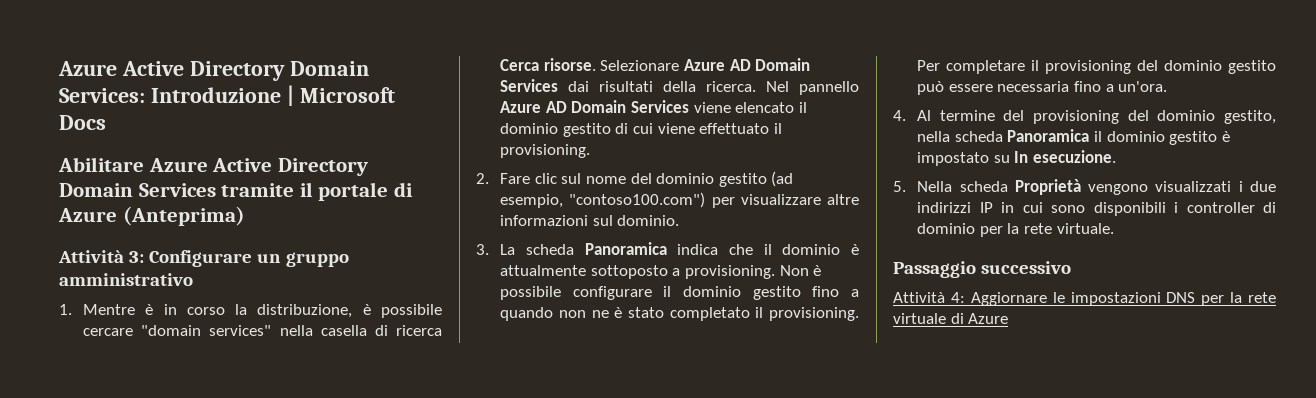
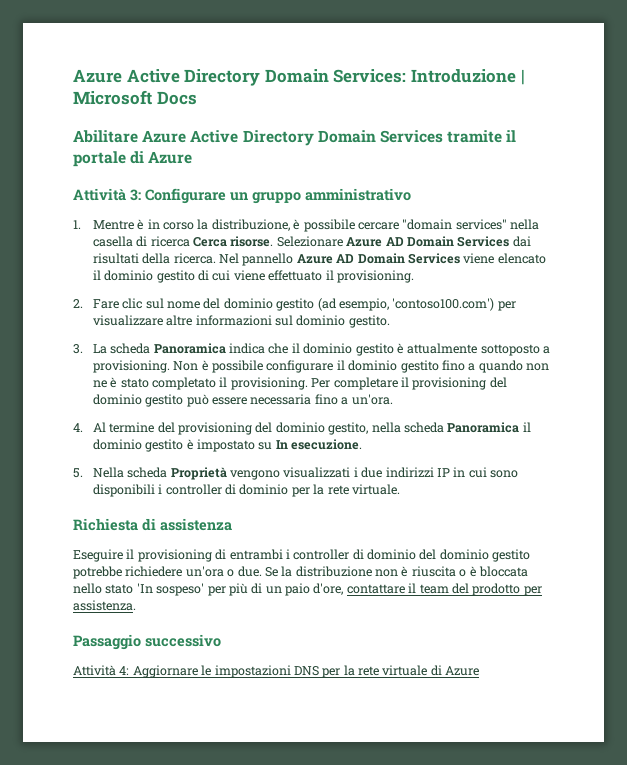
- Abilitare Azure Active Directory Domain Services tramite il portale di Azure (Anteprima)
+ Abilitare Azure Active Directory Domain Services tramite il portale di Azure
- 2. Fare clic sul nome del dominio gestito (ad esempio, "contoso100.com") per visualizzare altre informazioni sul dominio.
+ 2. Fare clic sul nome del dominio gestito (ad esempio, 'contoso100.com') per visualizzare altre informazioni sul dominio gestito.
- 3. La scheda Panoramica indica che il dominio è attualmente sottoposto a provisioning.
+ 3. La scheda Panoramica indica che il dominio gestito è attualmente sottoposto a provisioning.
+ Richiesta di assistenza
+ Eseguire il provisioning di entrambi i controller di dominio del dominio gestito potrebbe richiedere un'ora o due. Se la distribuzione non è riuscita o è bloccata nello stato 'In sospeso' per più di un paio d'ore, contattare il team del prodotto per assistenza.

